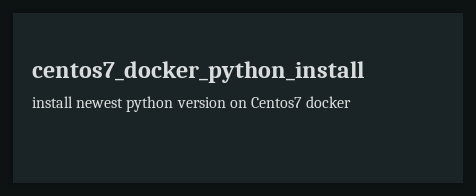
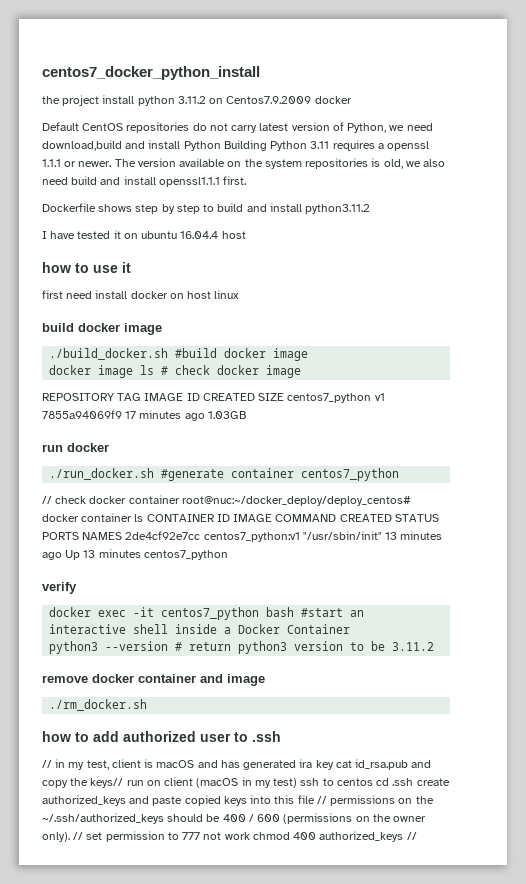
- install newest python version on Centos7 docker
+ the project install python 3.11.2 on Centos7.9.2009 docker
+ Default CentOS repositories do not carry latest version of Python, we need download,build and install Python Building Python 3.11 requires a openssl 1.1.1 or newer. The version available on the system repositories is old, we also need build and install openssl1.1.1 first.
+ Dockerfile shows step by step to build and install python3.11.2
+ I have tested it on ubuntu 16.04.4 host
+ how to use it
+ first need install docker on host linux
+ build docker image
+ ./build_docker.sh #build docker image
+ docker image ls # check docker image
+ REPOSITORY TAG IMAGE ID CREATED SIZE centos7_python v1 7855a94069f9 17 minutes ago 1.03GB
+ run docker
+ ./run_docker.sh #generate container centos7_python
+ // check docker container root@nuc:~/docker_deploy/deploy_centos# docker container ls CONTAINER ID IMAGE COMMAND CREATED STATUS PORTS NAMES 2de4cf92e7cc centos7_python:v1 "/usr/sbin/init" 13 minutes ago Up 13 minutes centos7_python
+ verify
+ docker exec -it centos7_python bash #start an interactive shell inside a Docker Container
+ python3 --version # return python3 version to be 3.11.2
+ remove docker container and image
+ ./rm_docker.sh
+ how to add authorized user to .ssh
+ // in my test, client is macOS and has generated ira key cat id_rsa.pub and copy the keys// run on client (macOS in my test) ssh to centos cd .ssh create authorized_keys and paste copied keys into this file // permissions on the ~/.ssh/authorized_keys should be 400 / 600 (permissions on the owner only). // set permission to 777 not work chmod 400 authorized_keys //

